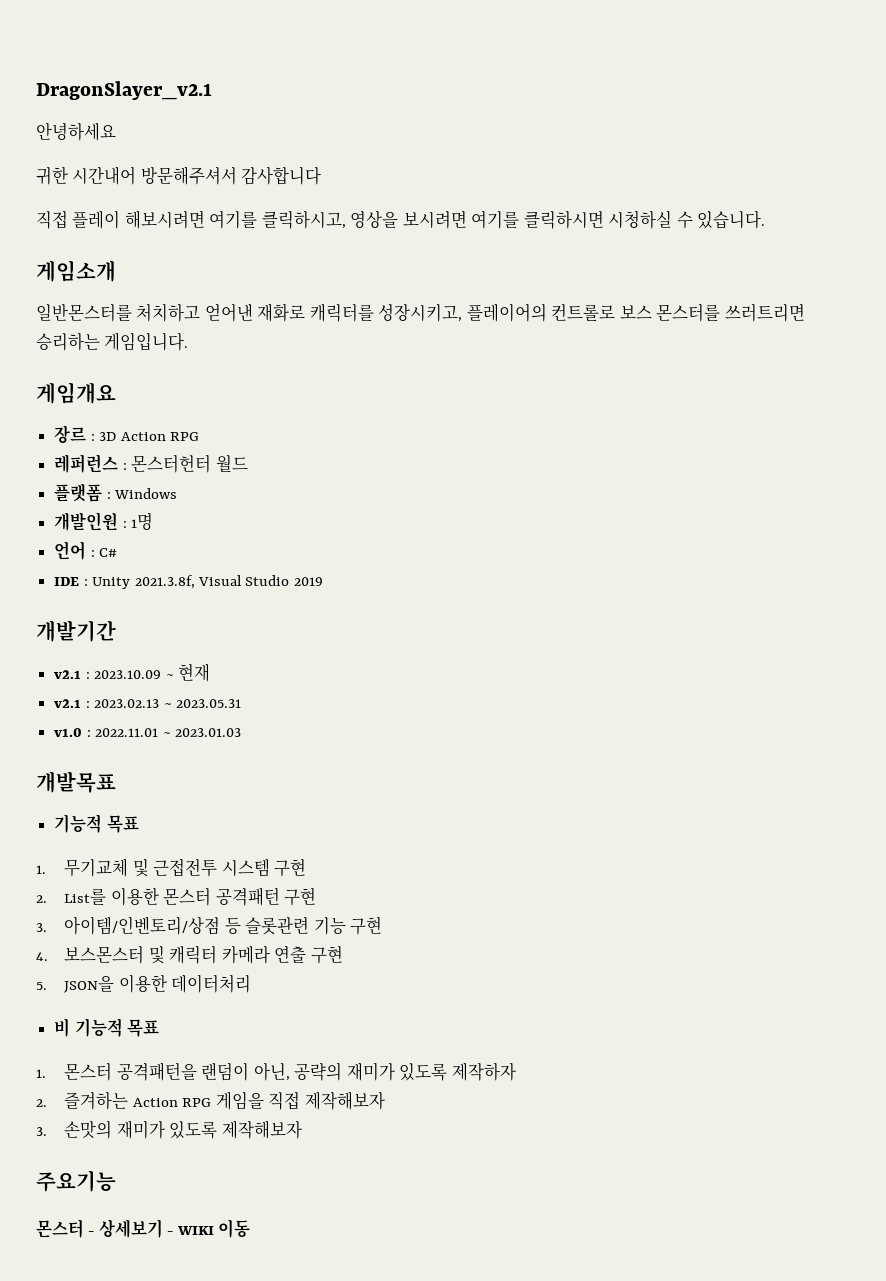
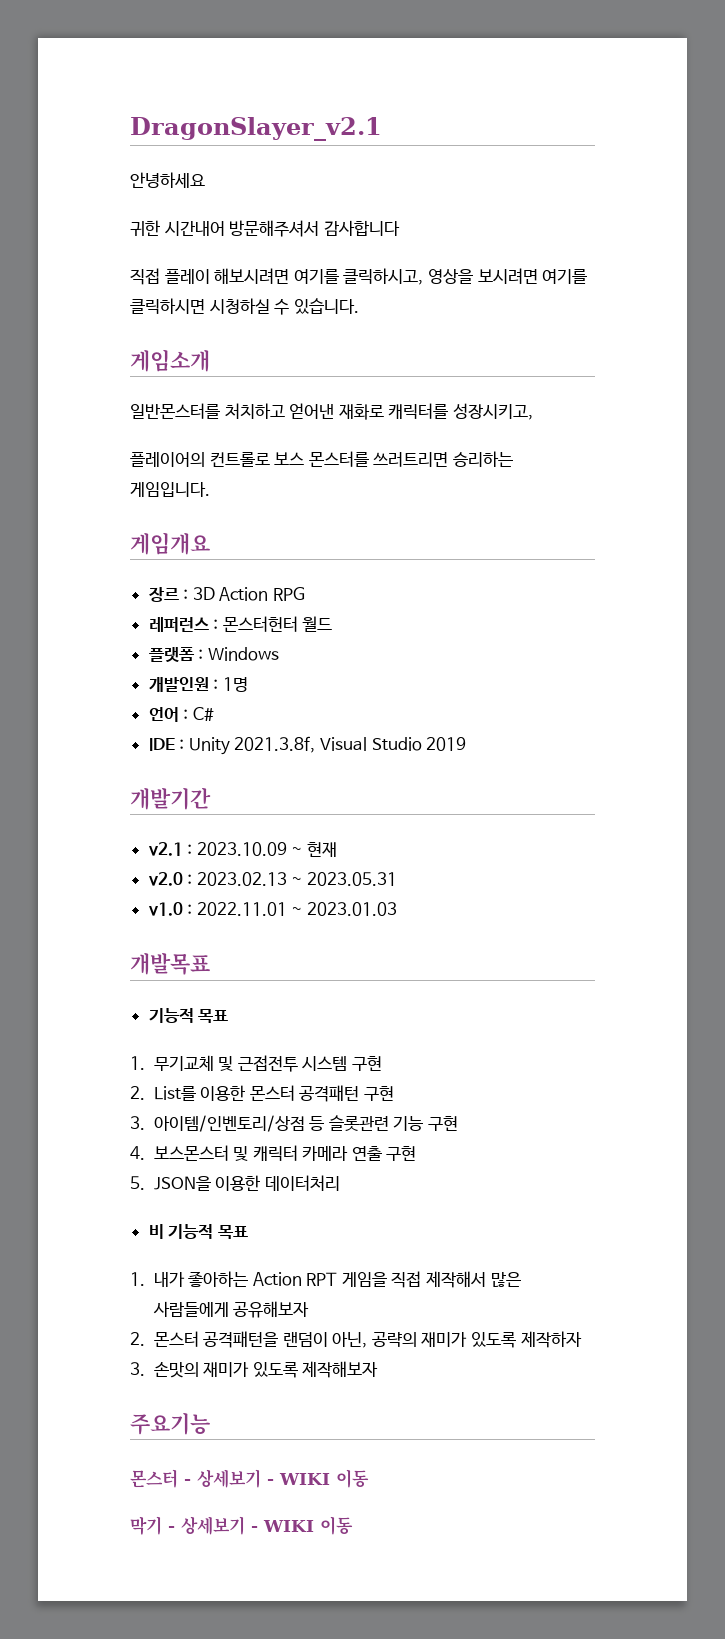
- 일반몬스터를 처치하고 얻어낸 재화로 캐릭터를 성장시키고, 플레이어의 컨트롤로 보스 몬스터를 쓰러트리면 승리하는 게임입니다.
+ 일반몬스터를 처치하고 얻어낸 재화로 캐릭터를 성장시키고,
+ 플레이어의 컨트롤로 보스 몬스터를 쓰러트리면 승리하는 게임입니다.
- v2.1 : 2023.02.13 ~ 2023.05.31
+ v2.0 : 2023.02.13 ~ 2023.05.31
- 1. 몬스터 공격패턴을 랜덤이 아닌, 공략의 재미가 있도록 제작하자
+ 1. 내가 좋아하는 Action RPT 게임을 직접 제작해서 많은 사람들에게 공유해보자
+ 2. 몬스터 공격패턴을 랜덤이 아닌, 공략의 재미가 있도록 제작하자
- 2. 즐겨하는 Action RPG 게임을 직접 제작해보자
+ 막기 - 상세보기 - WIKI 이동

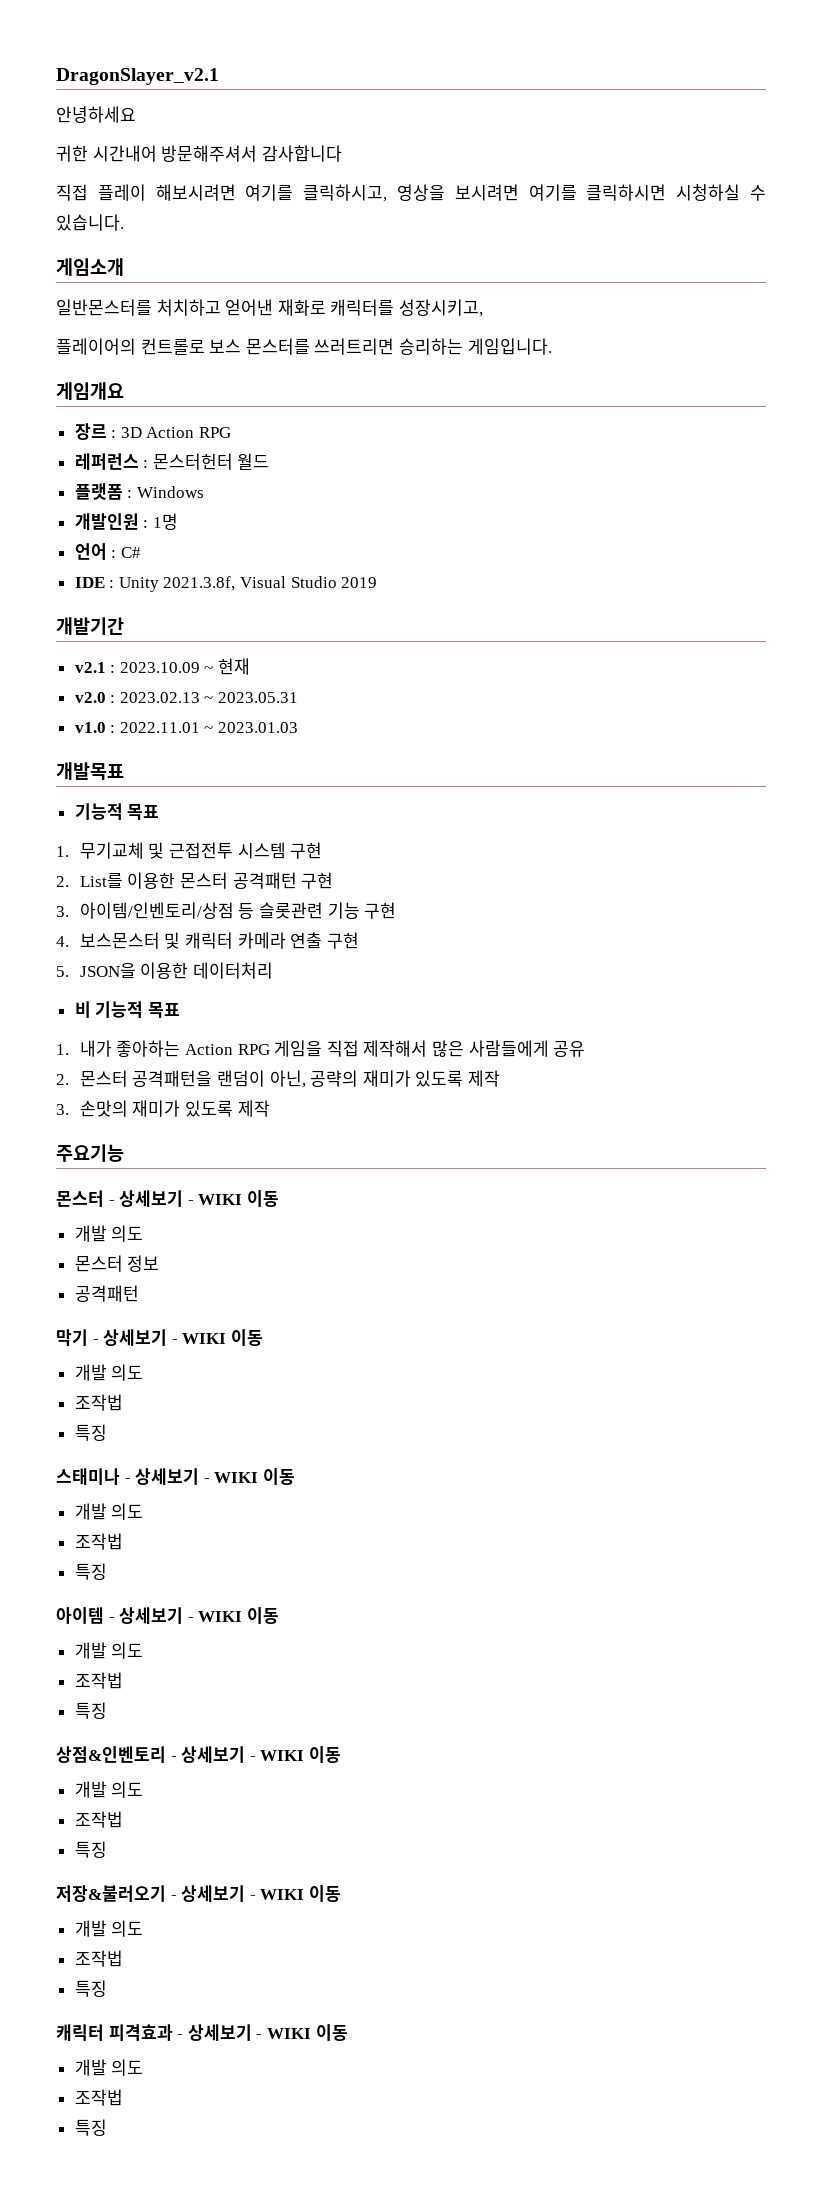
- 1. 내가 좋아하는 Action RPT 게임을 직접 제작해서 많은 사람들에게 공유해보자
+ 1. 내가 좋아하는 Action RPG 게임을 직접 제작해서 많은 사람들에게 공유
- 2. 몬스터 공격패턴을 랜덤이 아닌, 공략의 재미가 있도록 제작하자
+ 2. 몬스터 공격패턴을 랜덤이 아닌, 공략의 재미가 있도록 제작
- 3. 손맛의 재미가 있도록 제작해보자
+ 3. 손맛의 재미가 있도록 제작
  몬스터 - 상세보기 - WIKI 이동
+ 개발 의도
+ 몬스터 정보
+ 공격패턴
  막기 - 상세보기 - WIKI 이동
+ 개발 의도
+ 조작법
+ 특징
+ 스태미나 - 상세보기 - WIKI 이동
+ 개발 의도
+ 조작법
+ 특징
+ 아이템 - 상세보기 - WIKI 이동
+ 개발 의도
+ 조작법
+ 특징
+ 상점&인벤토리 - 상세보기 - WIKI 이동
+ 개발 의도
+ 조작법
+ 특징
+ 저장&불러오기 - 상세보기 - WIKI 이동
+ 개발 의도
+ 조작법
+ 특징
+ 캐릭터 피격효과 - 상세보기 - WIKI 이동
+ 개발 의도
+ 조작법
+ 특징

